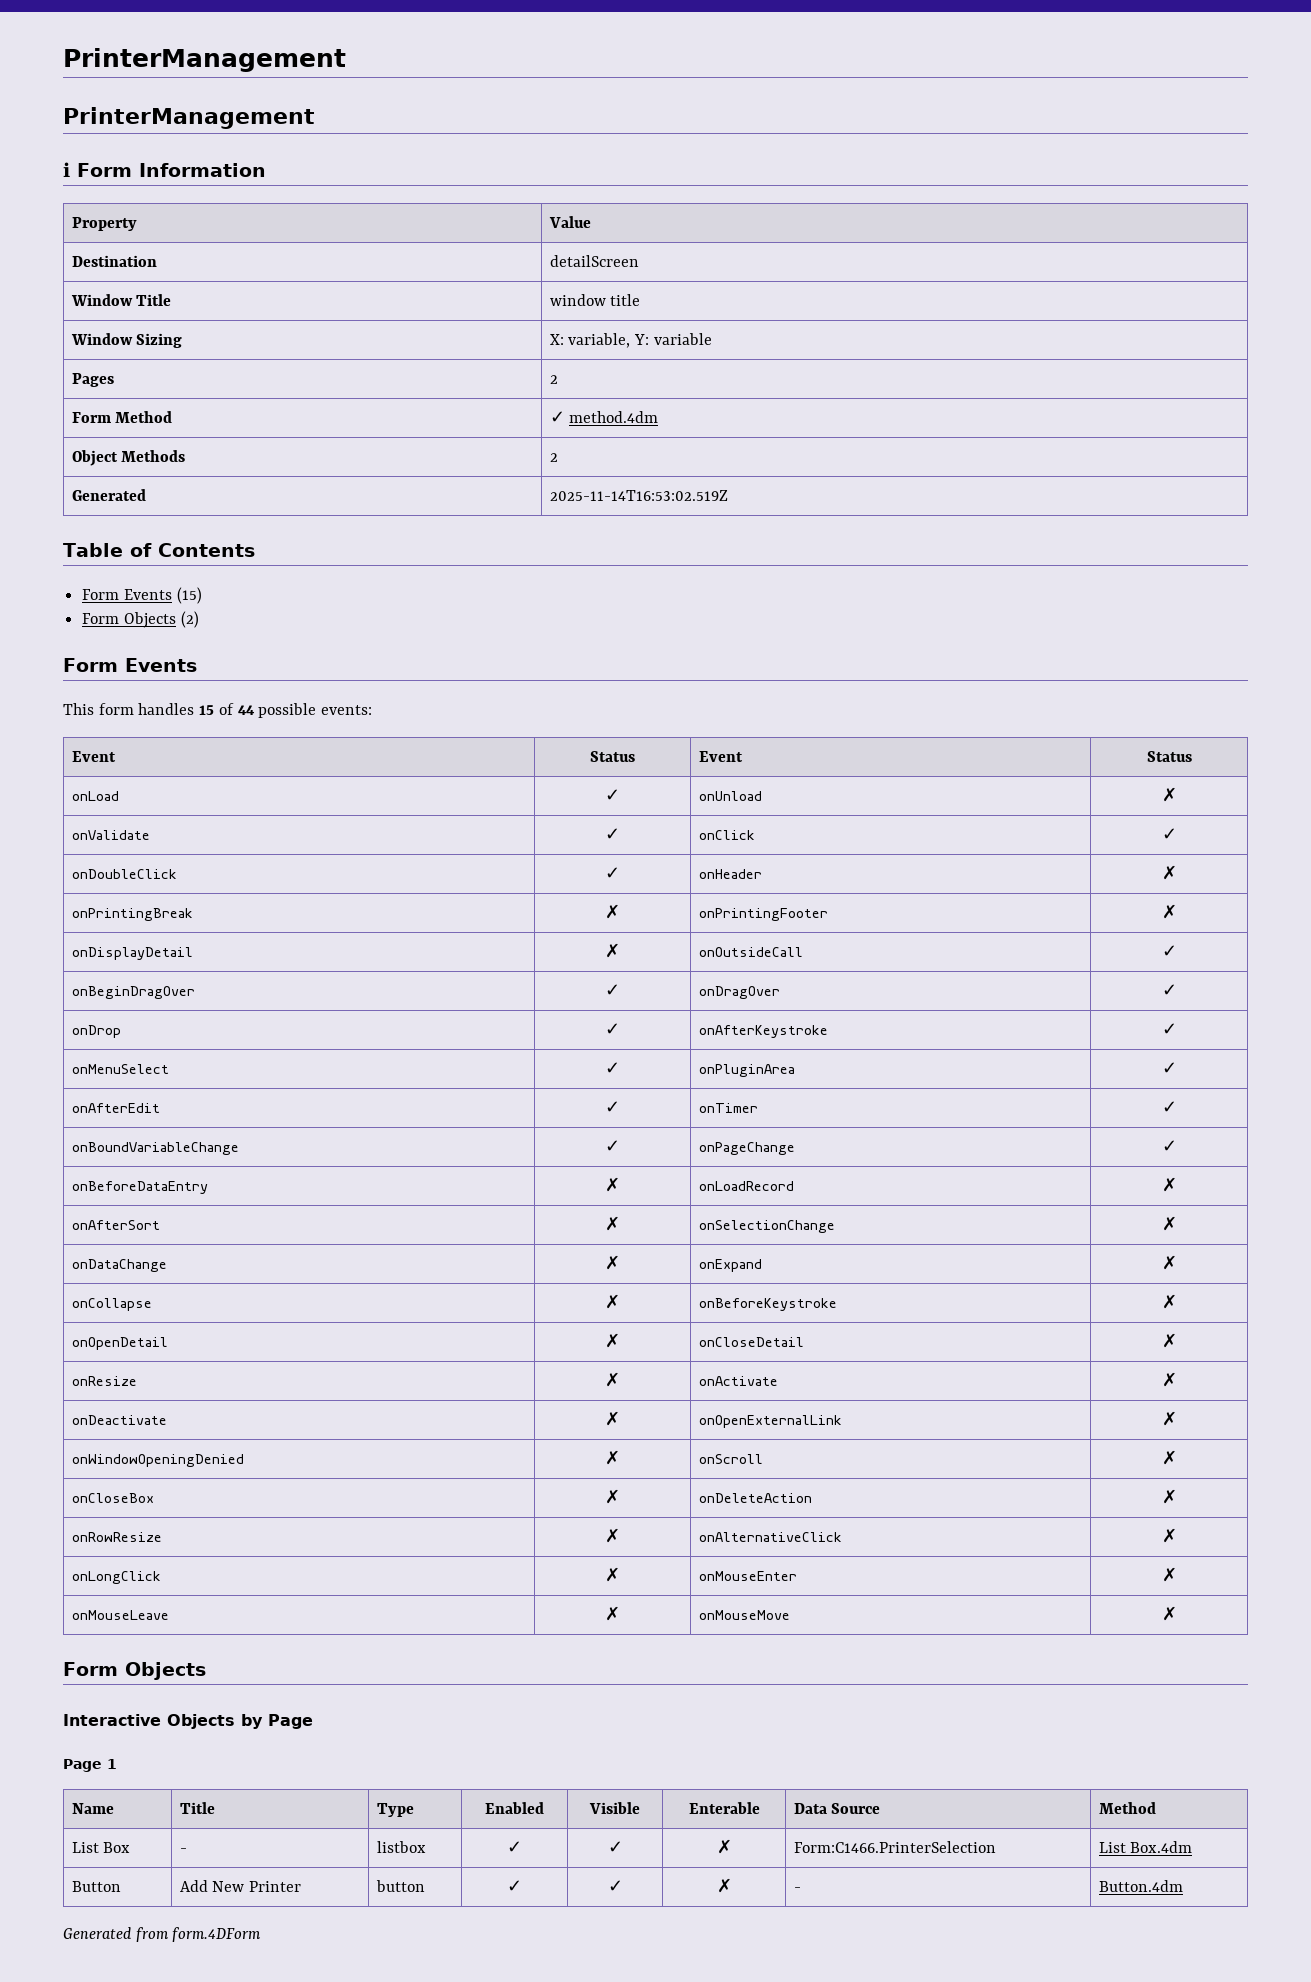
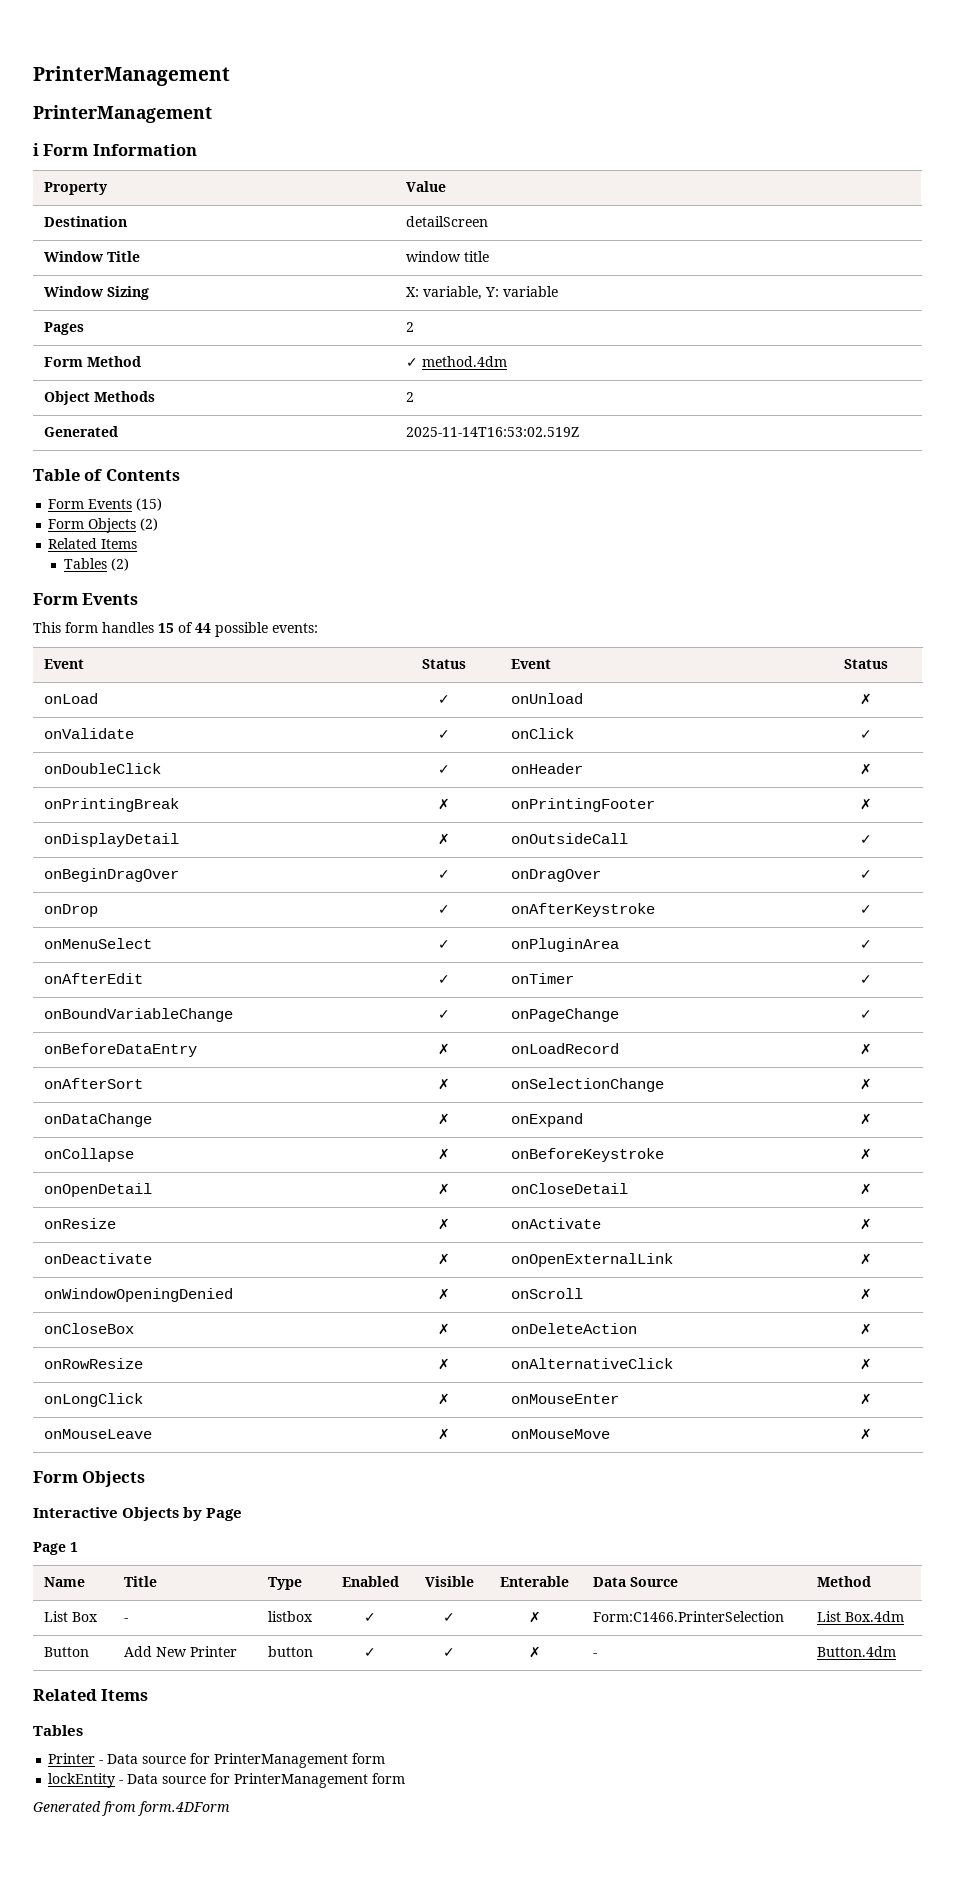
  Form Objects (2)
+ Related Items
+ Tables (2)
  Button | Add New Printer | button | ✓ | ✓ | ✗ | - | Button.4dm
+ Related Items
+ Tables
+ Printer - Data source for PrinterManagement form
+ lockEntity - Data source for PrinterManagement form

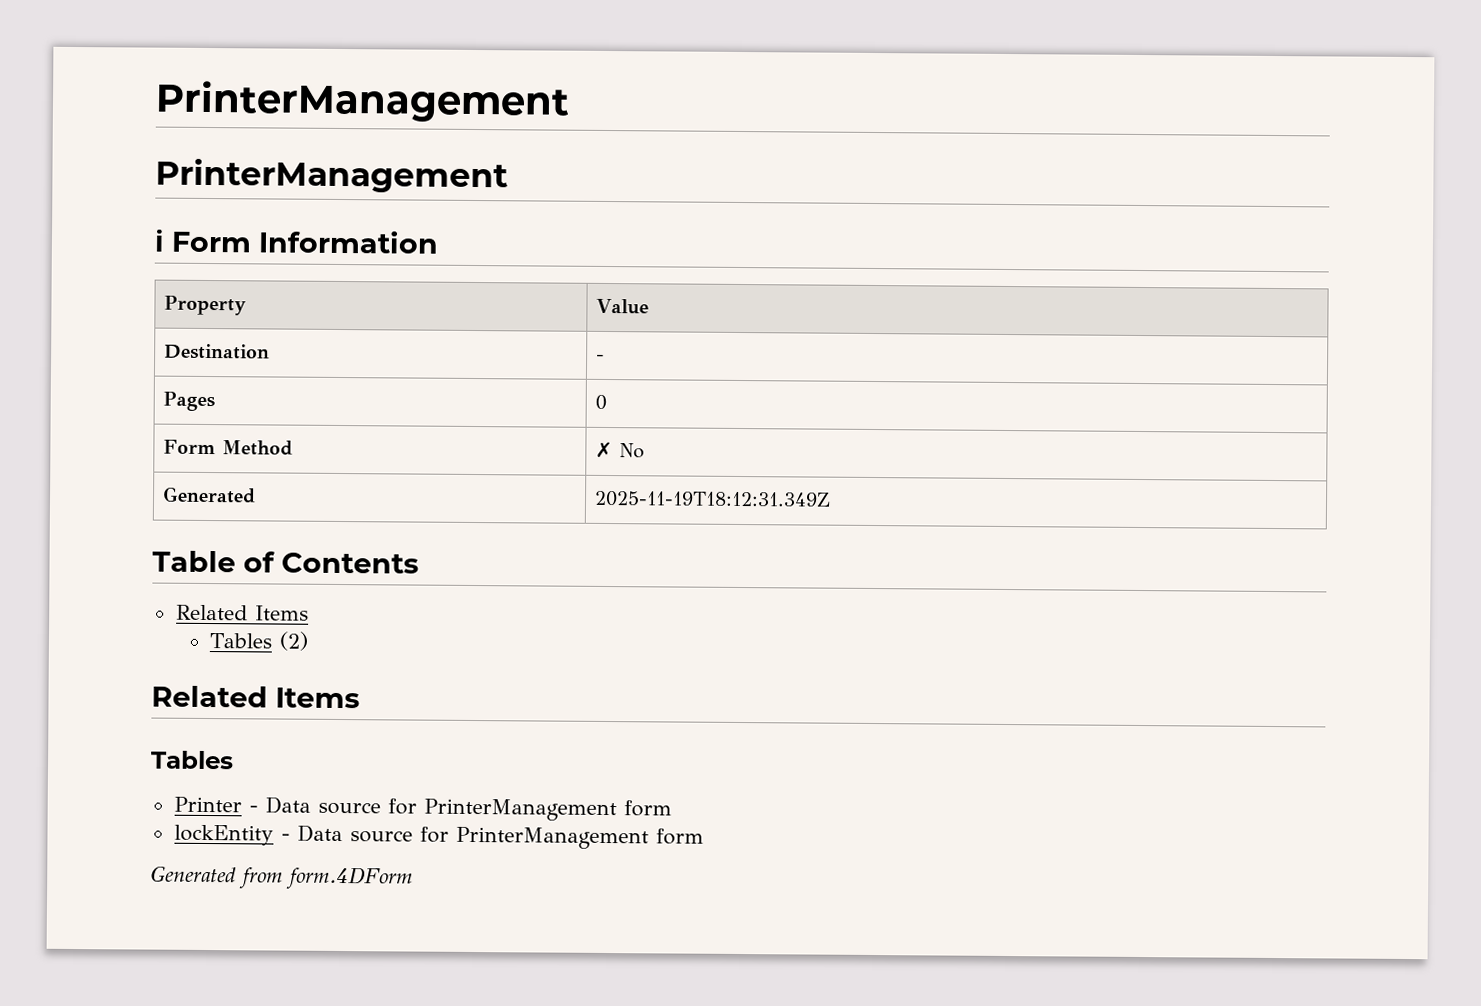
- Destination | detailScreen
- Window Title | window title
- Window Sizing | X: variable, Y: variable
+ Destination | -
- Pages | 2
+ Pages | 0
- Form Method | ✓ method.4dm
- Object Methods | 2
+ Form Method | ✗ No
- Generated | 2025-11-14T16:53:02.519Z
+ Generated | 2025-11-19T18:12:31.349Z
  Table of Contents
- Form Events (15)
- Form Objects (2)
  Related Items
  Tables (2)
- Form Events
- This form handles 15 of 44 possible events:
- Event | Status | Event | Status
- onLoad | ✓ | onUnload | ✗
- onValidate | ✓ | onClick | ✓
- onDoubleClick | ✓ | onHeader | ✗
- onPrintingBreak | ✗ | onPrintingFooter | ✗
- onDisplayDetail | ✗ | onOutsideCall | ✓
- onBeginDragOver | ✓ | onDragOver | ✓
- onDrop | ✓ | onAfterKeystroke | ✓
- onMenuSelect | ✓ | onPluginArea | ✓
- onAfterEdit | ✓ | onTimer | ✓
- onBoundVariableChange | ✓ | onPageChange | ✓
- onBeforeDataEntry | ✗ | onLoadRecord | ✗
- onAfterSort | ✗ | onSelectionChange | ✗
- onDataChange | ✗ | onExpand | ✗
- onCollapse | ✗ | onBeforeKeystroke | ✗
- onOpenDetail | ✗ | onCloseDetail | ✗
- onResize | ✗ | onActivate | ✗
- onDeactivate | ✗ | onOpenExternalLink | ✗
- onWindowOpeningDenied | ✗ | onScroll | ✗
- onCloseBox | ✗ | onDeleteAction | ✗
- onRowResize | ✗ | onAlternativeClick | ✗
- onLongClick | ✗ | onMouseEnter | ✗
- onMouseLeave | ✗ | onMouseMove | ✗
- Form Objects
- Interactive Objects by Page
- Page 1
- Name | Title | Type | Enabled | Visible | Enterable | Data Source | Method
- List Box | - | listbox | ✓ | ✓ | ✗ | Form:C1466.PrinterSelection | List Box.4dm
- Button | Add New Printer | button | ✓ | ✓ | ✗ | - | Button.4dm

